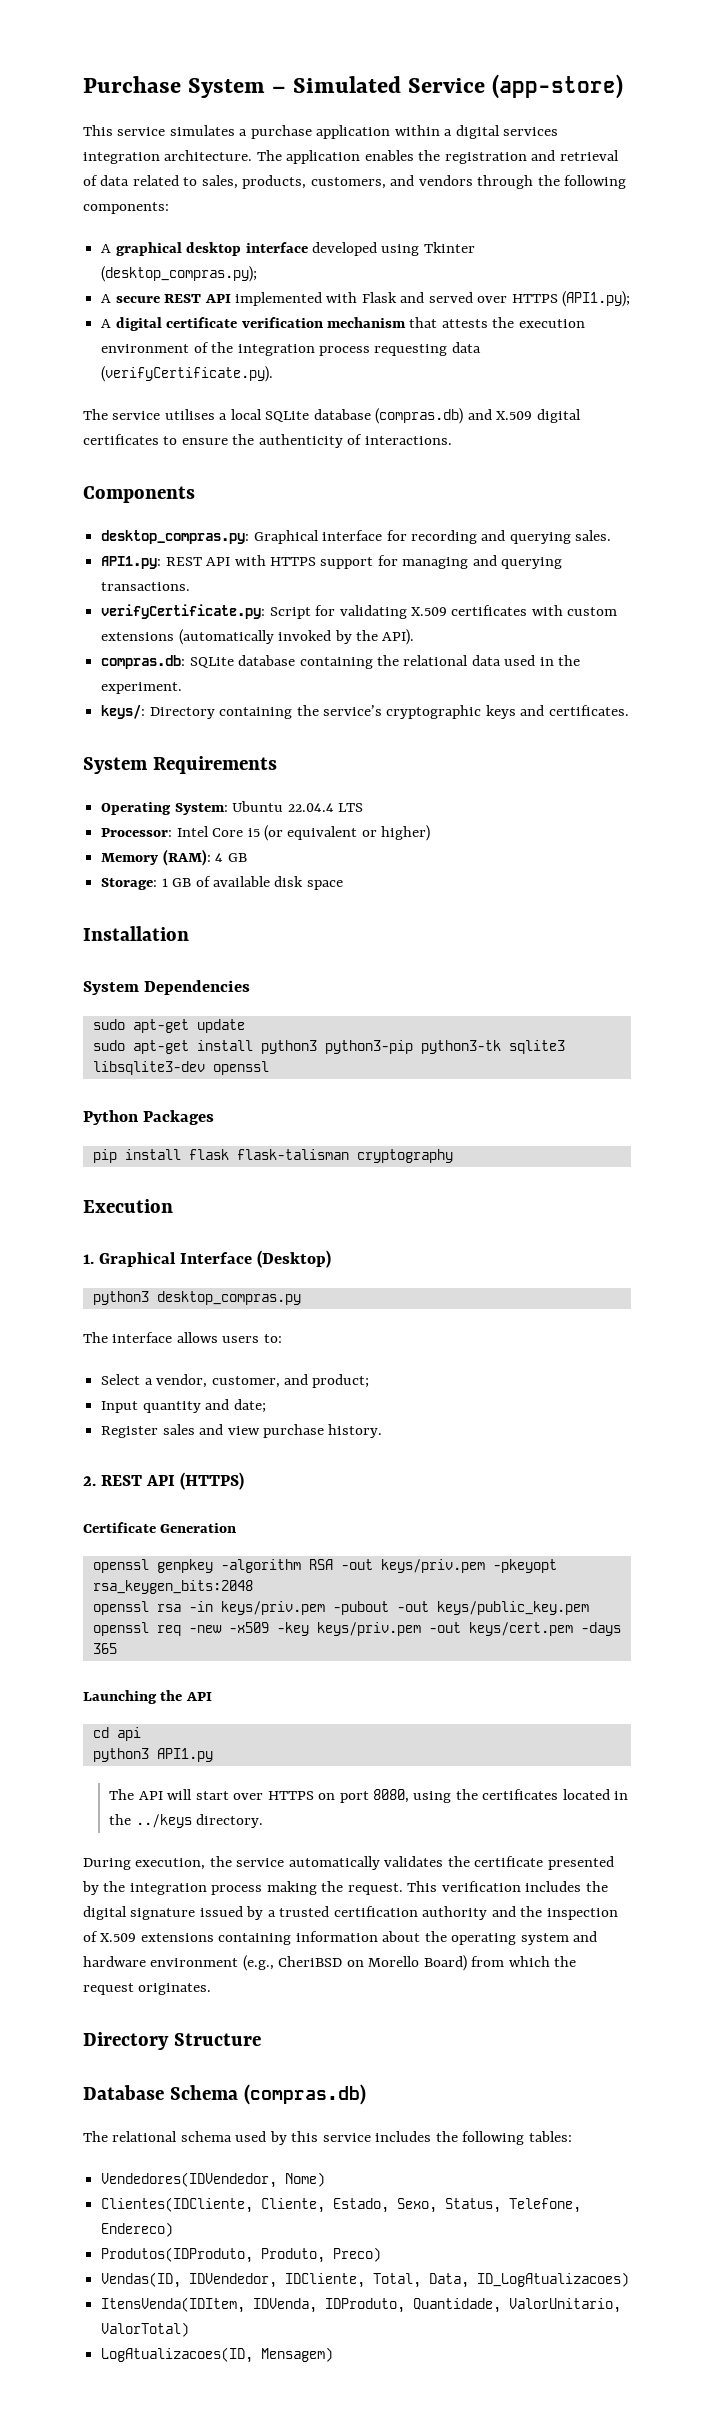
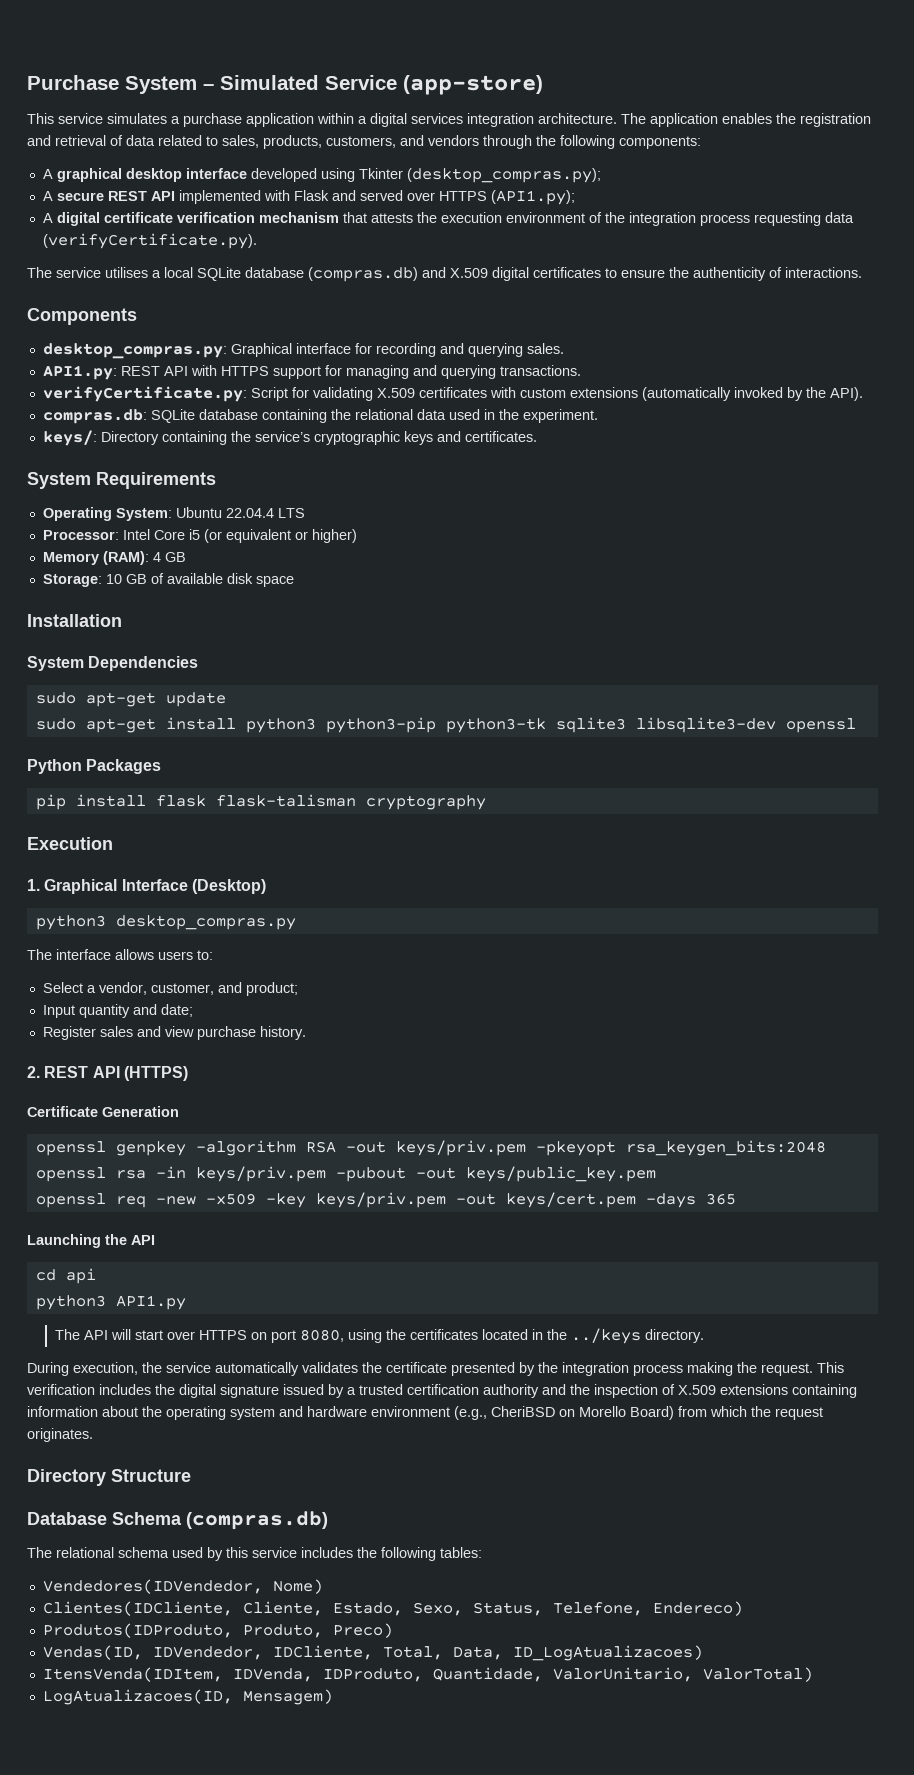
- Storage: 1 GB of available disk space
+ Storage: 10 GB of available disk space

